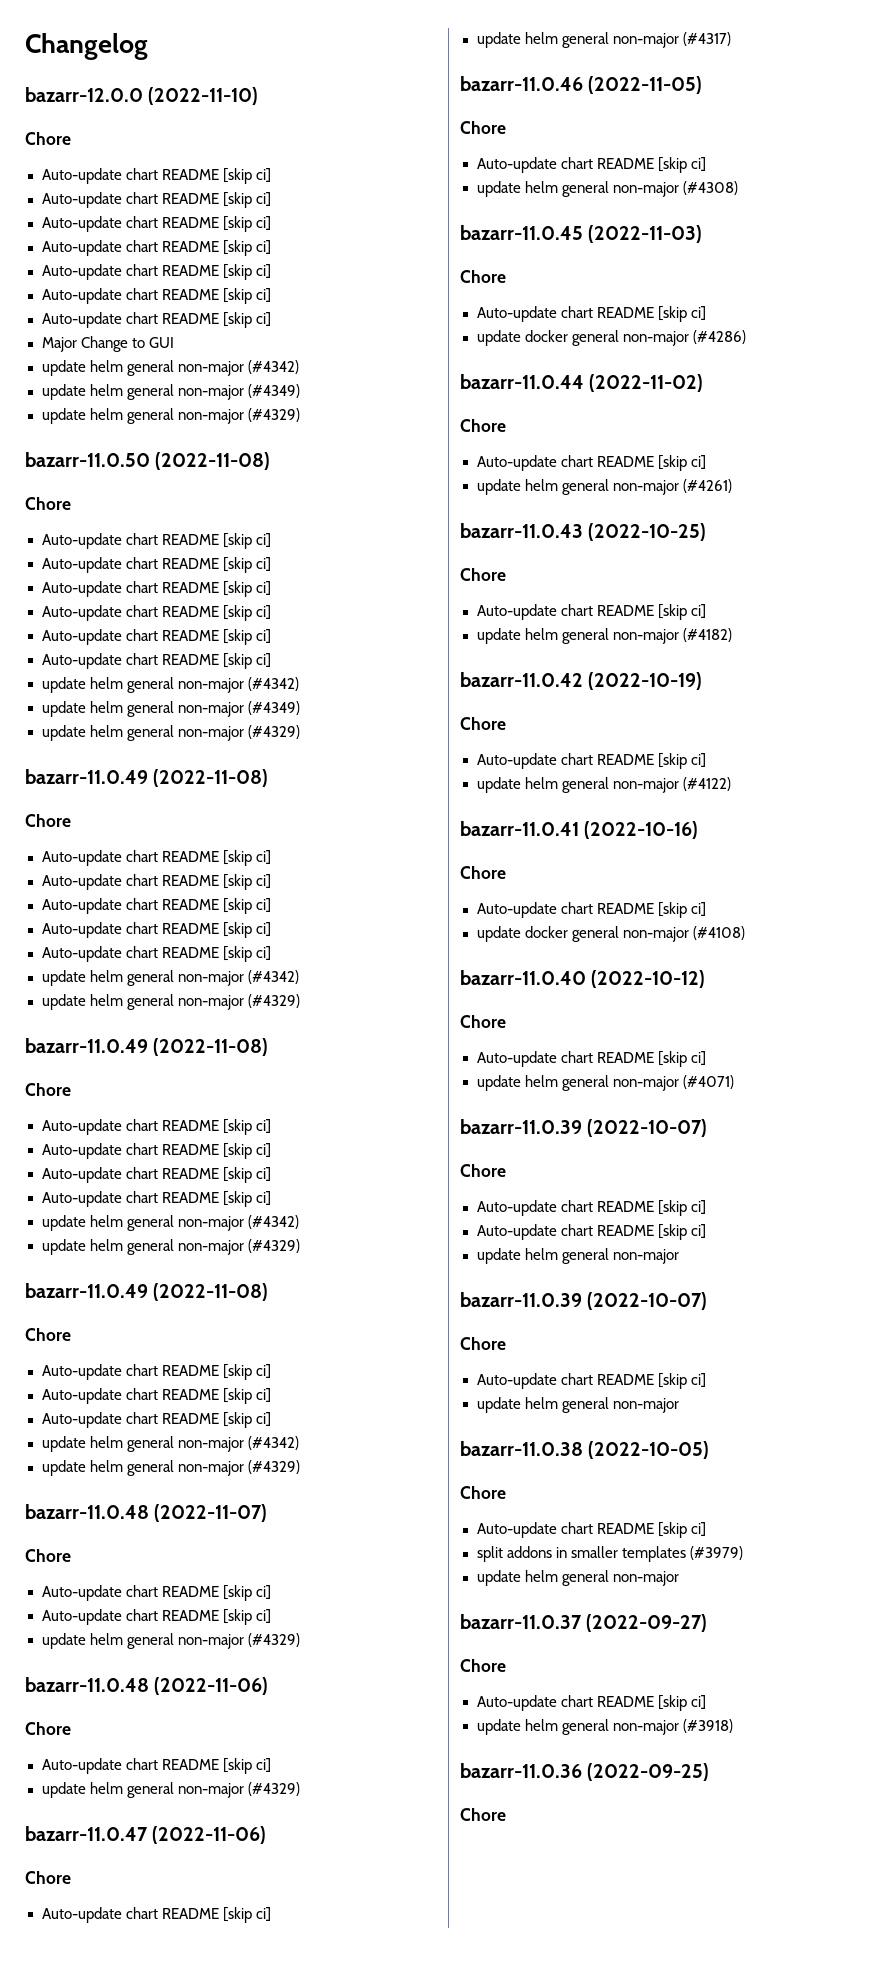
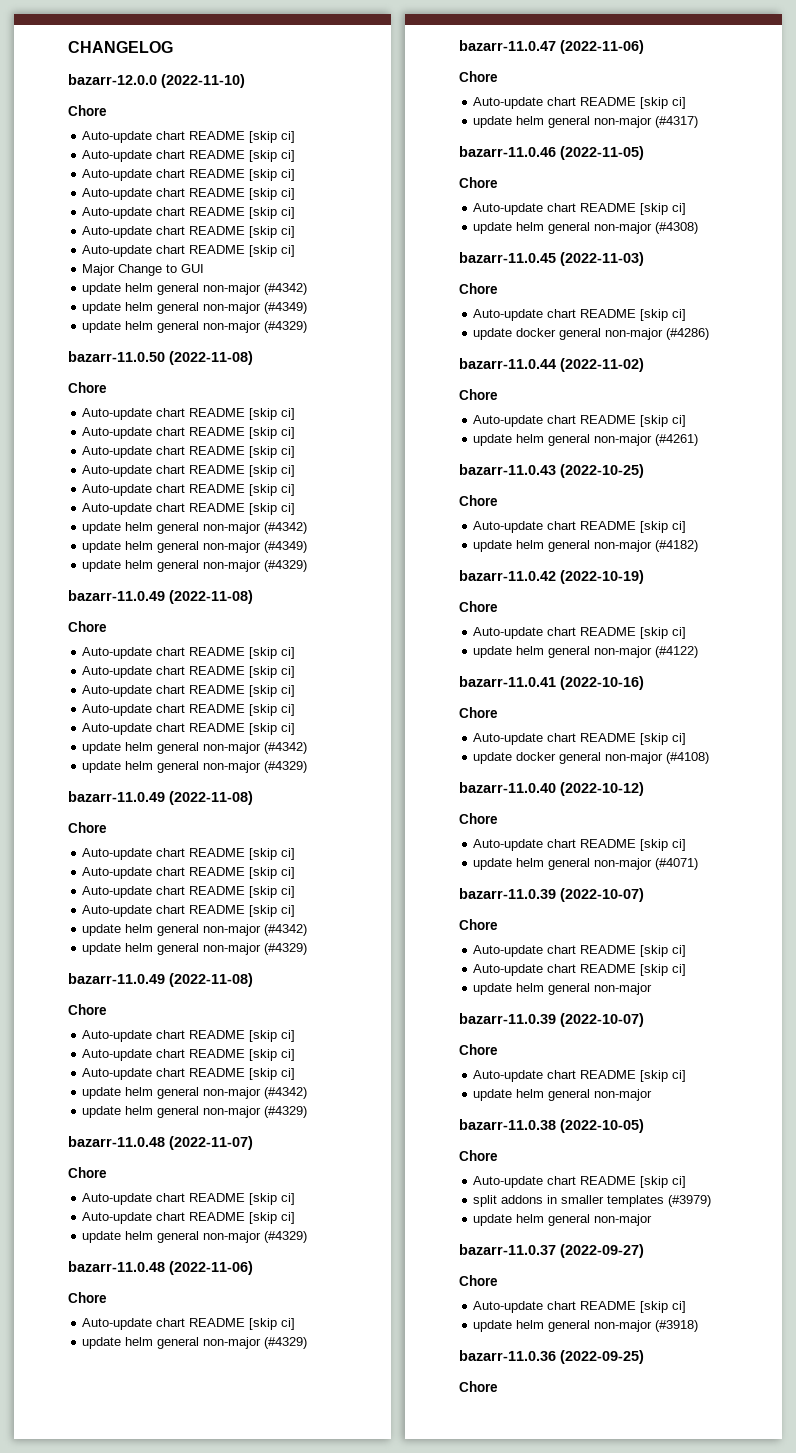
- Changelog
+ CHANGELOG

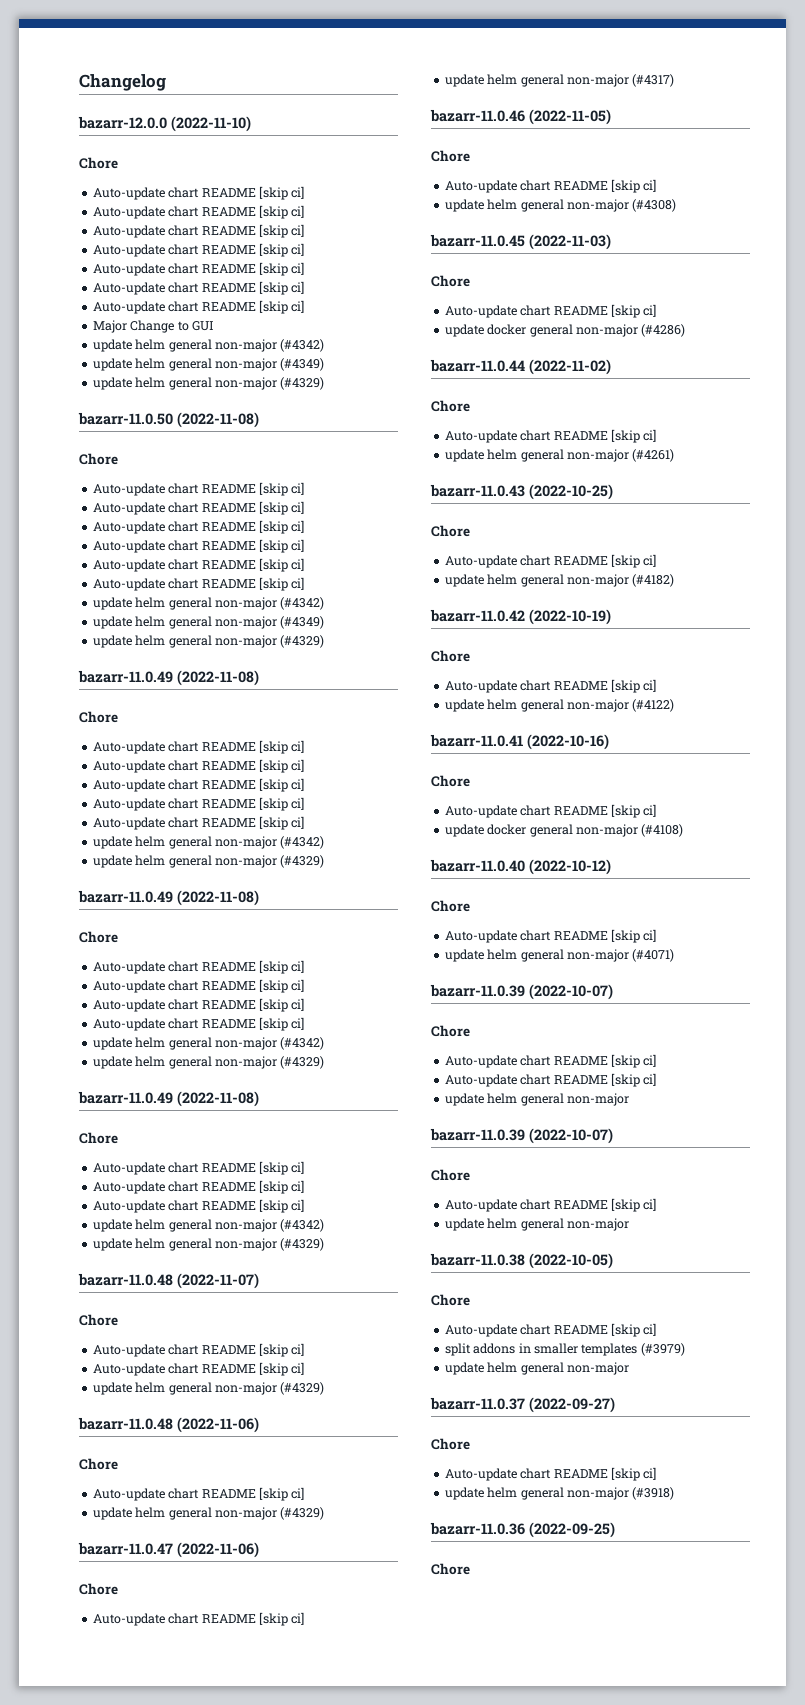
- CHANGELOG
+ Changelog

